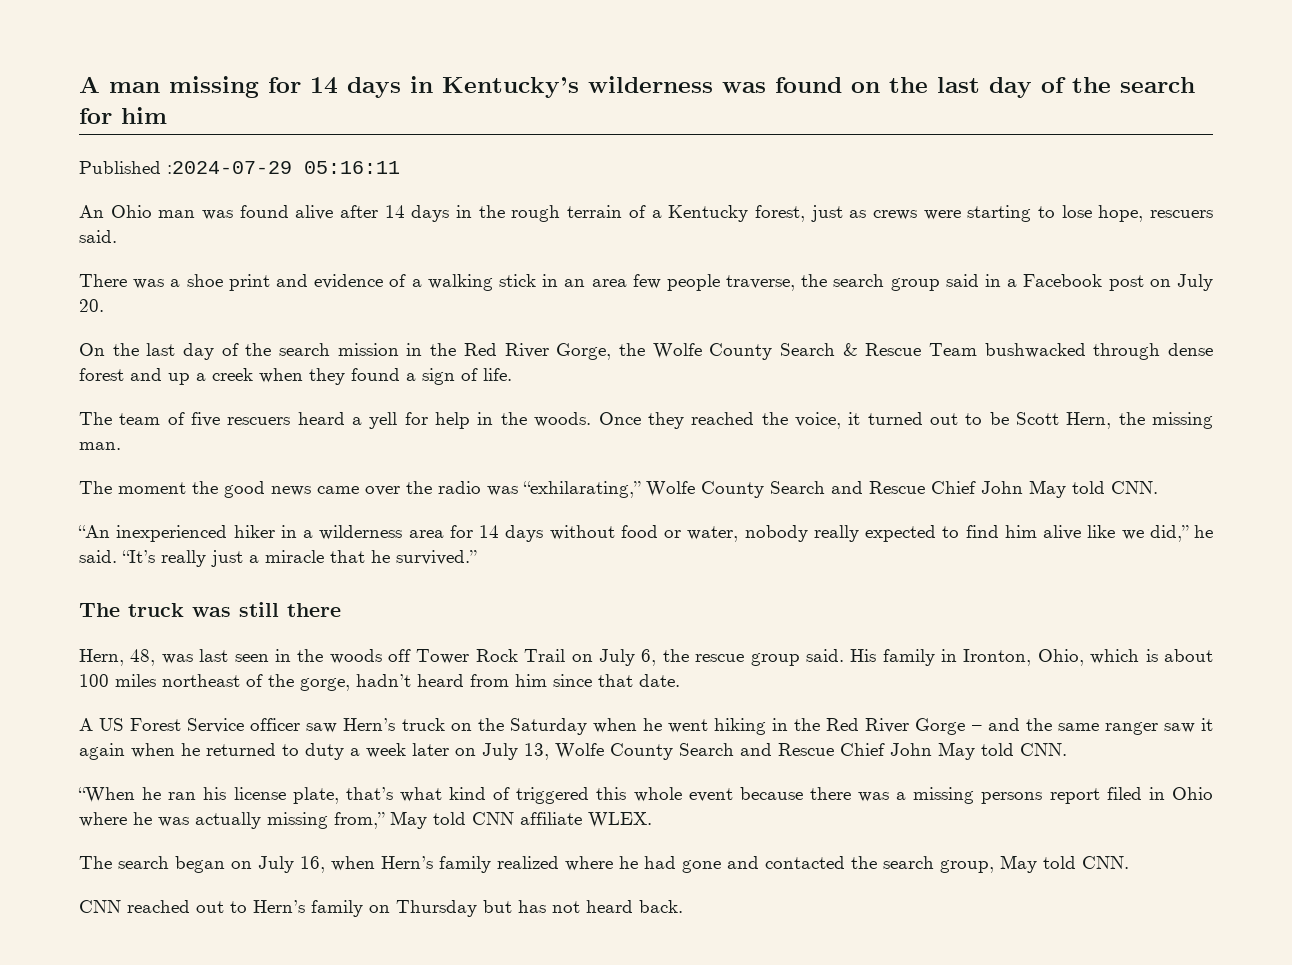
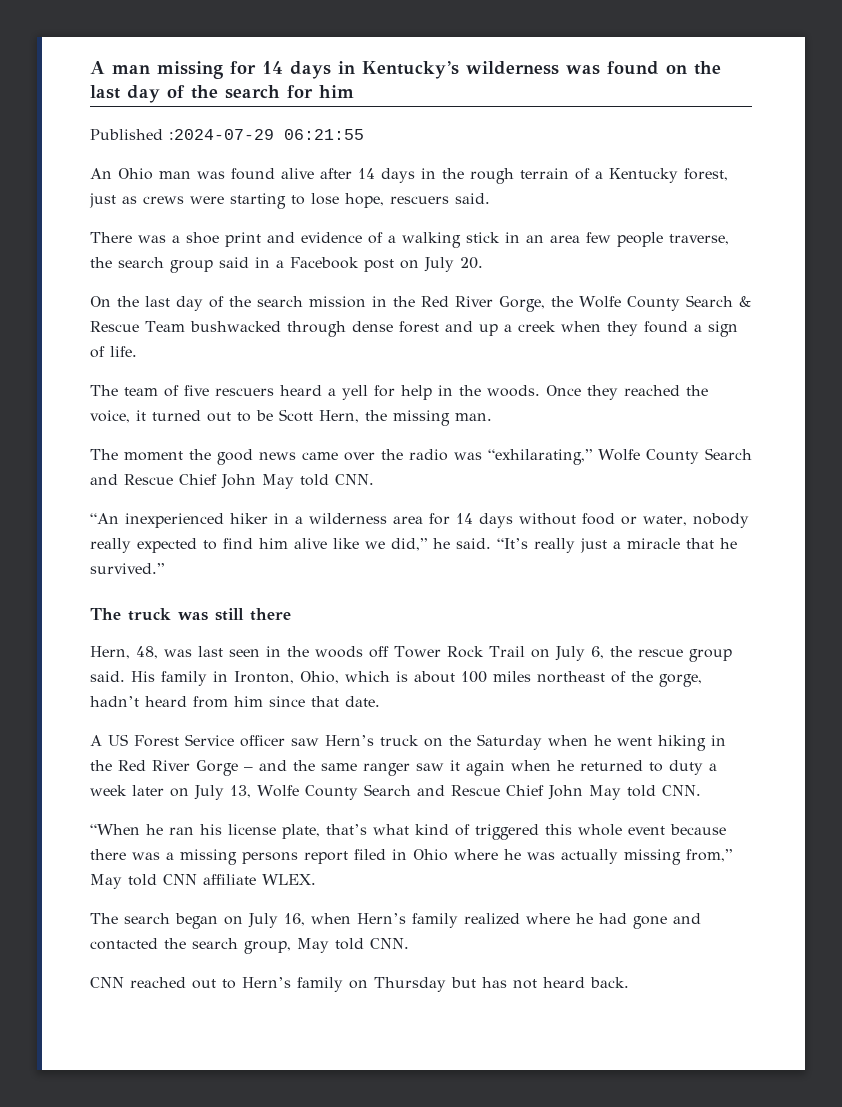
- Published :2024-07-29 05:16:11
+ Published :2024-07-29 06:21:55

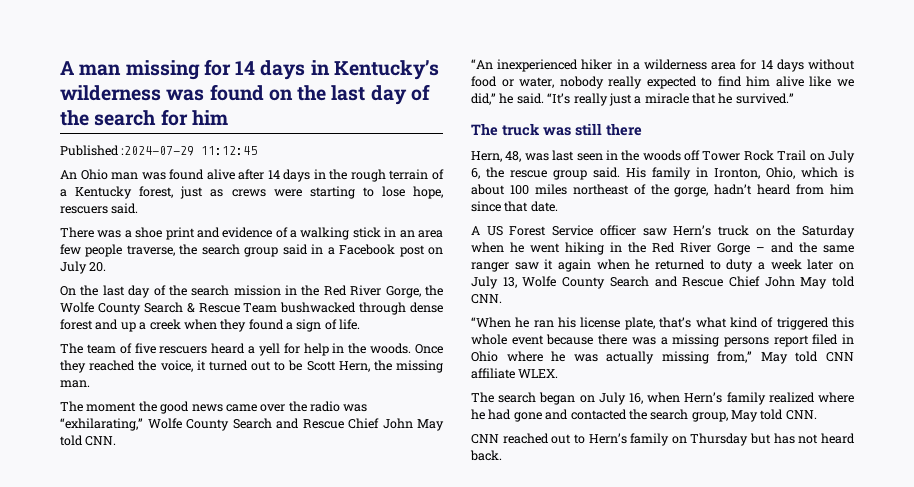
- Published :2024-07-29 06:21:55
+ Published :2024-07-29 11:12:45

